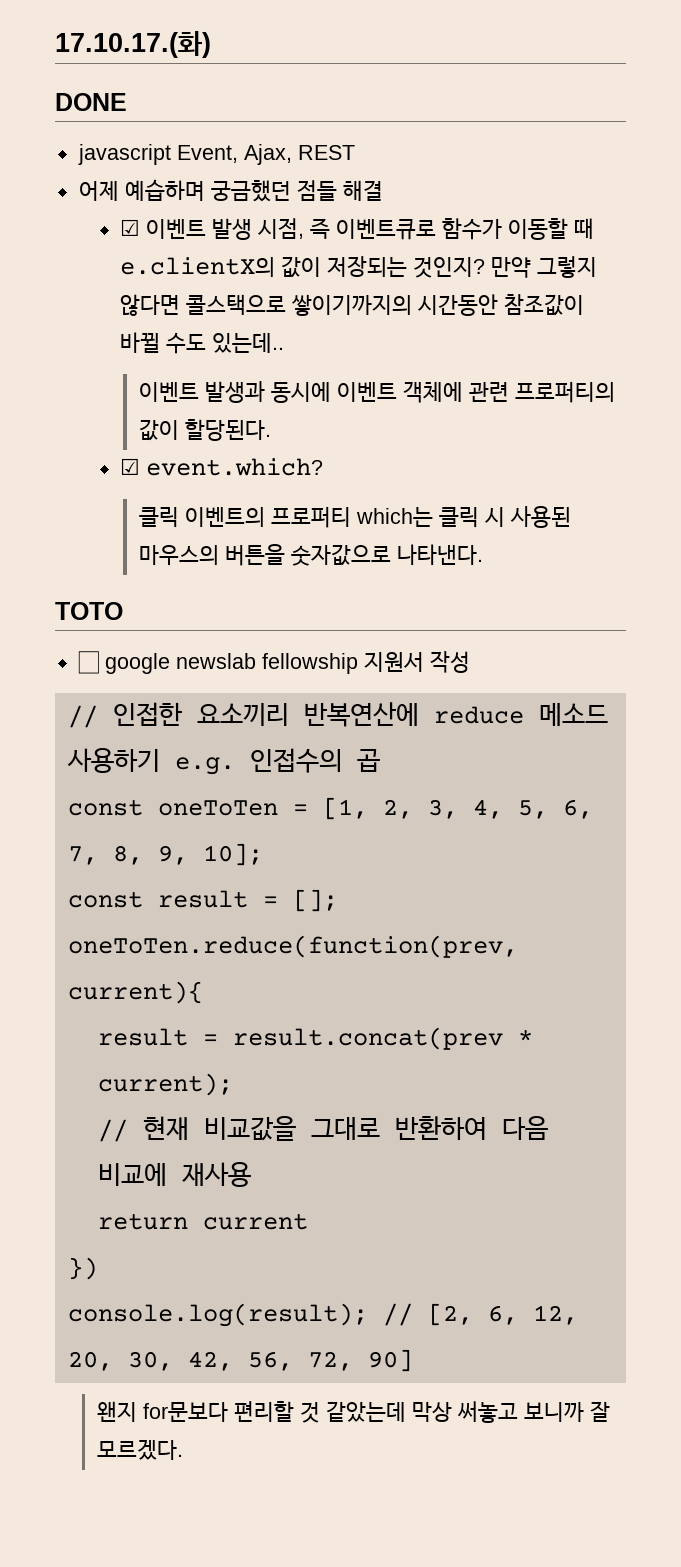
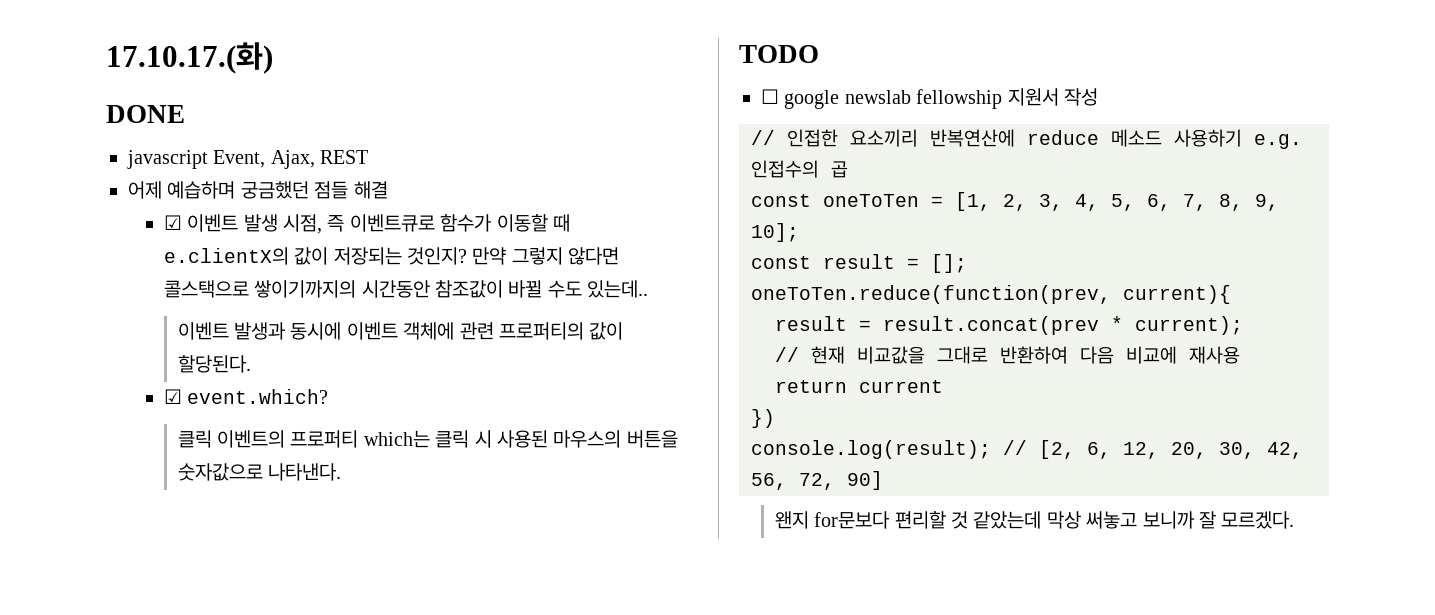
- TOTO
+ TODO

